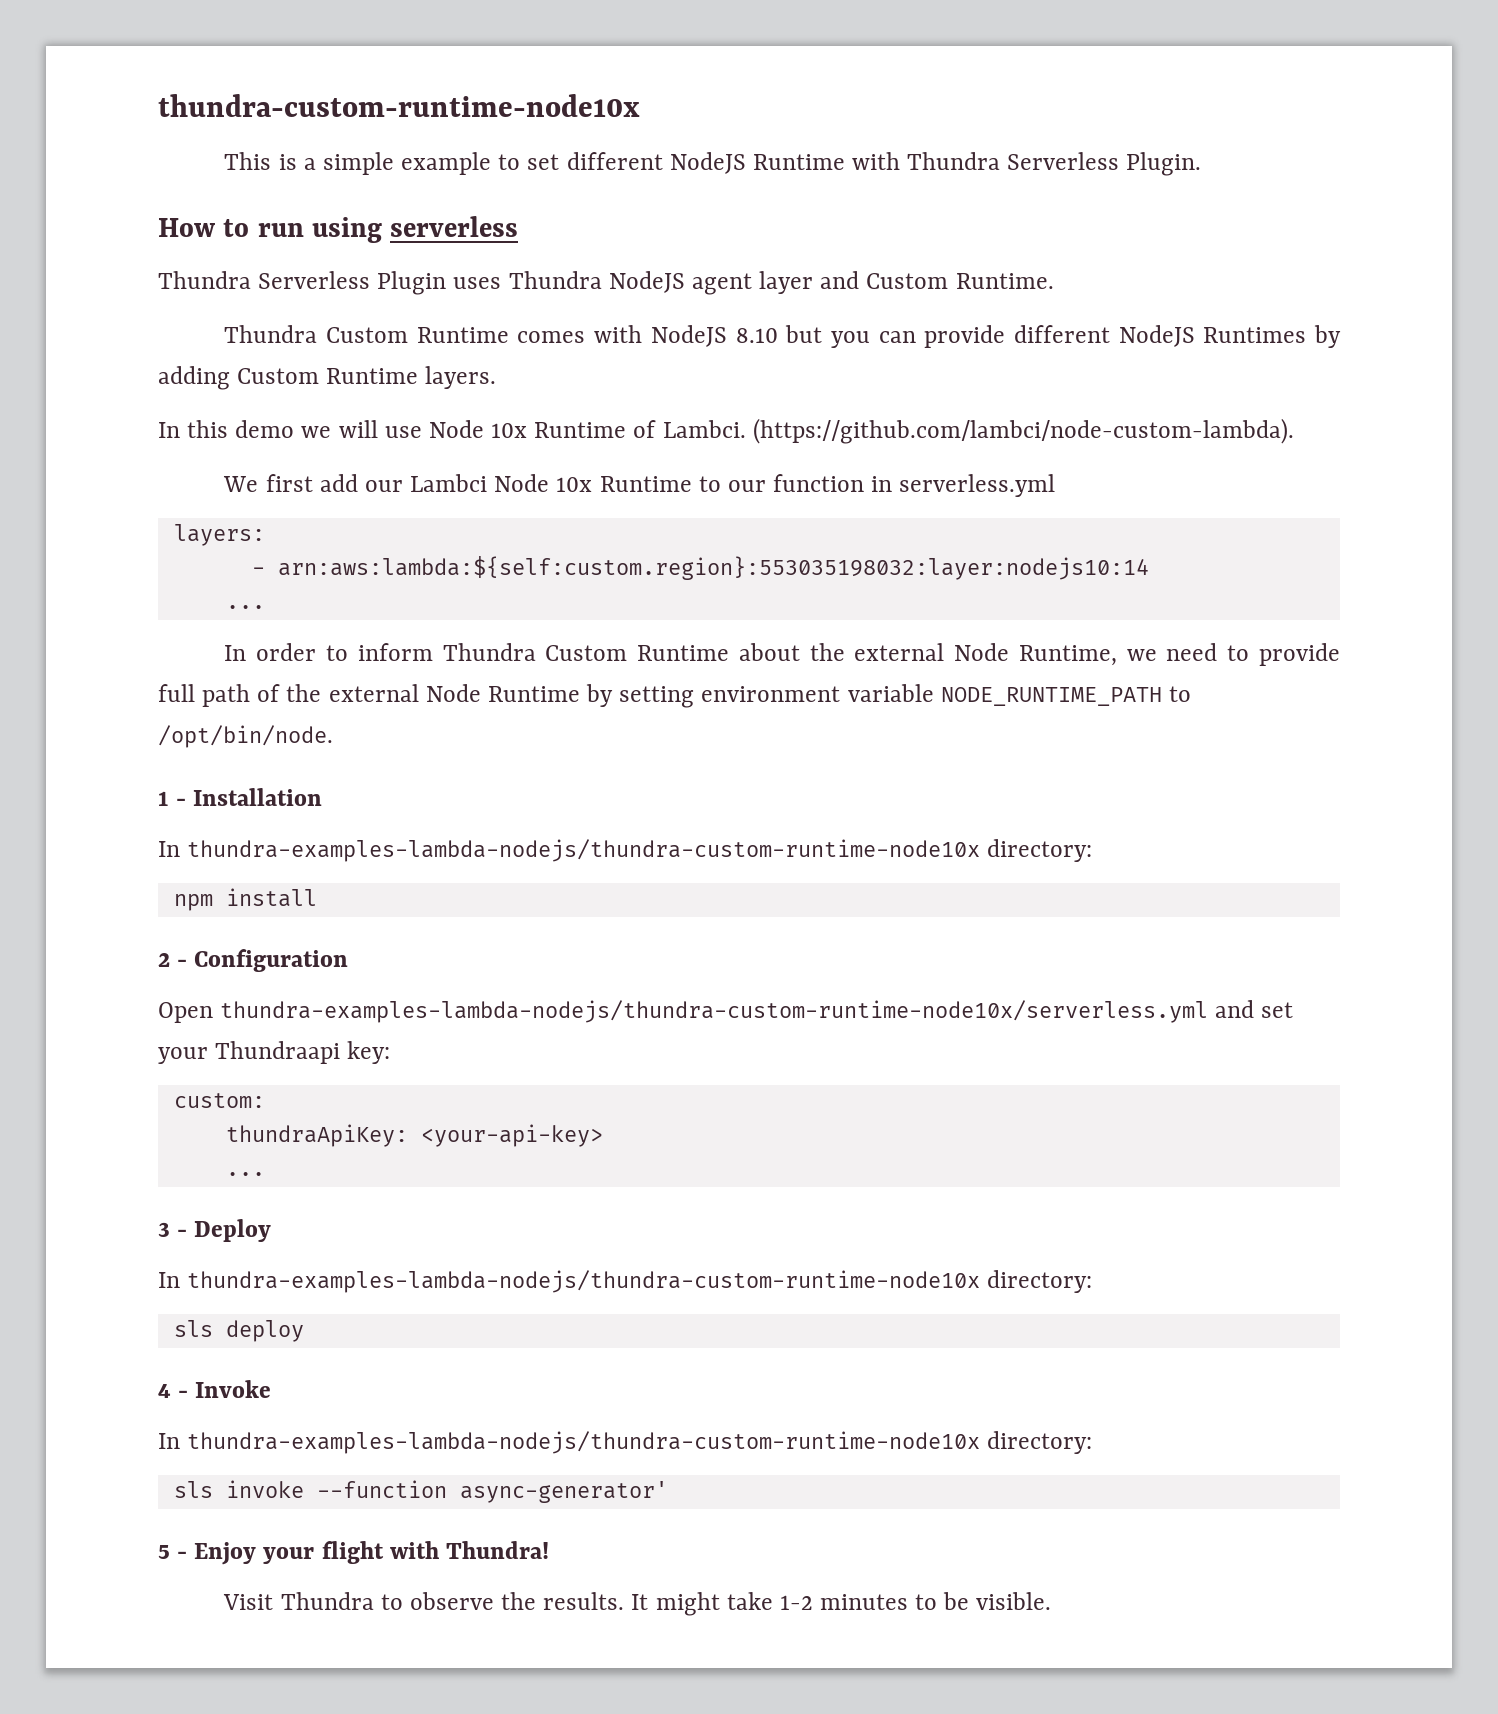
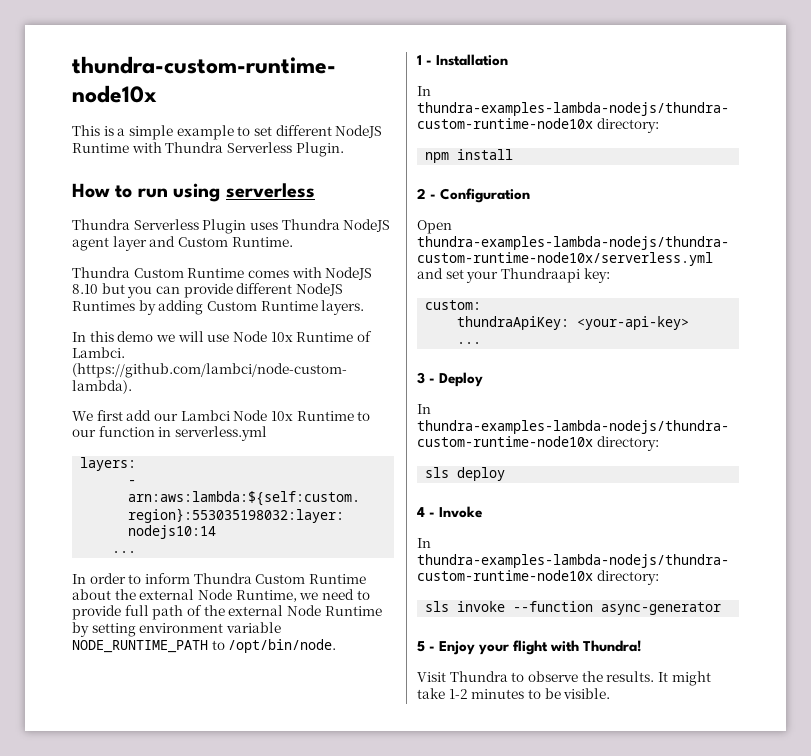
- sls invoke --function async-generator'
+ sls invoke --function async-generator

